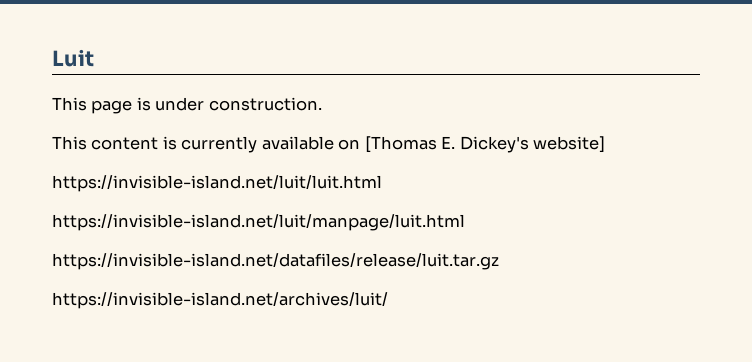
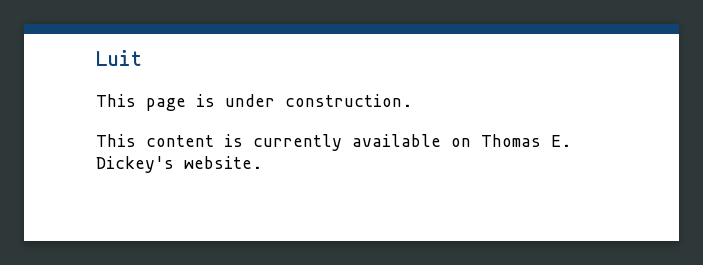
- This content is currently available on [Thomas E. Dickey's website]
- https://invisible-island.net/luit/luit.html
- https://invisible-island.net/luit/manpage/luit.html
- https://invisible-island.net/datafiles/release/luit.tar.gz
- https://invisible-island.net/archives/luit/
+ This content is currently available on Thomas E. Dickey's website.

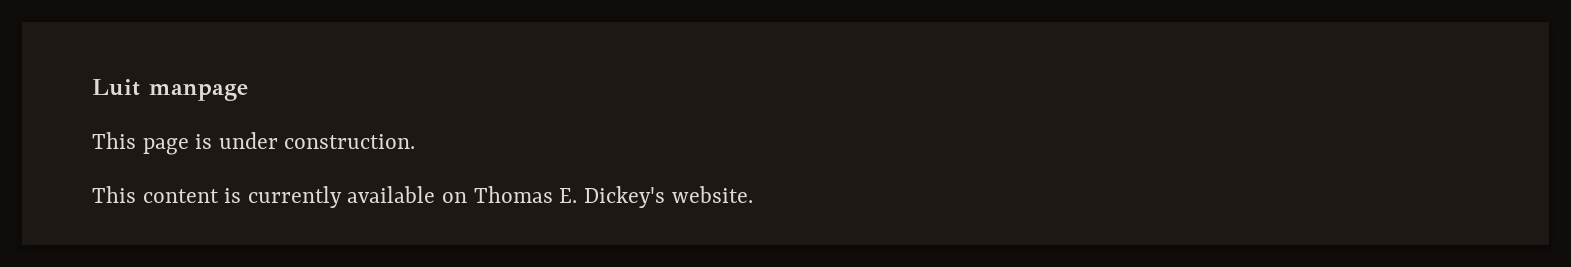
- Luit
+ Luit manpage

